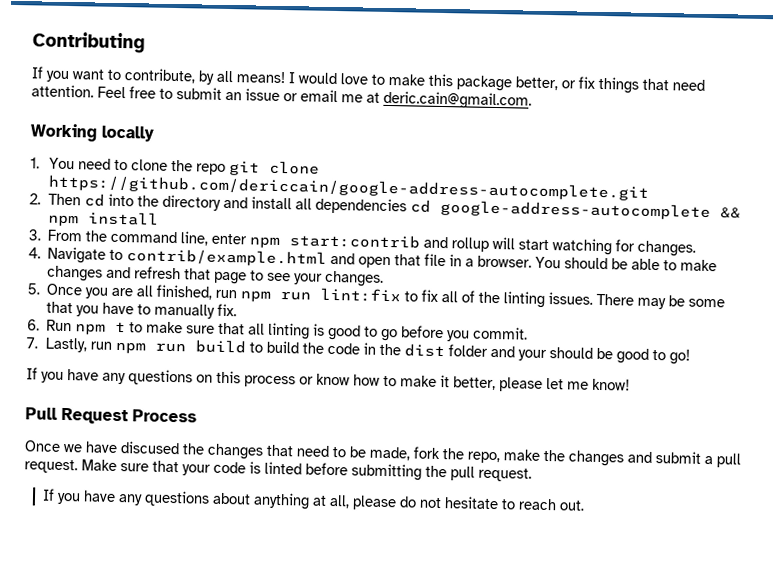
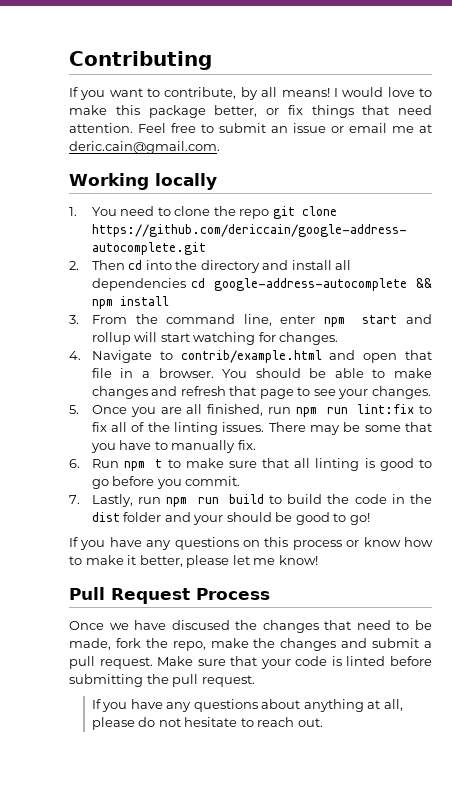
- 3. From the command line, enter npm start:contrib and rollup will start watching for changes.
+ 3. From the command line, enter npm start and rollup will start watching for changes.

